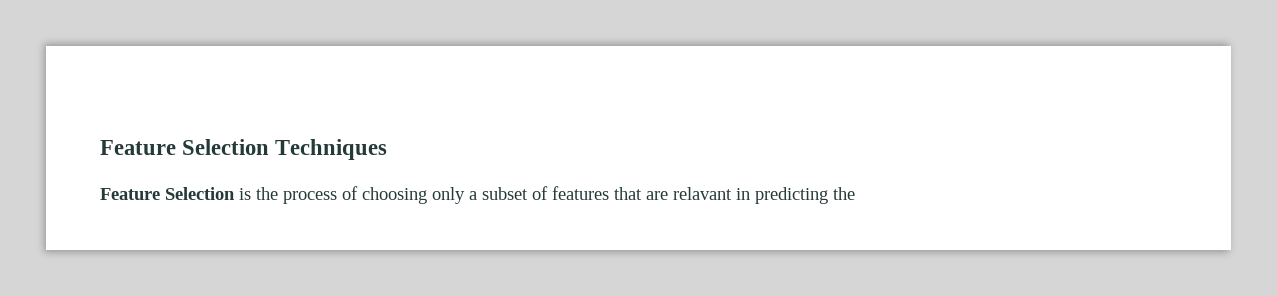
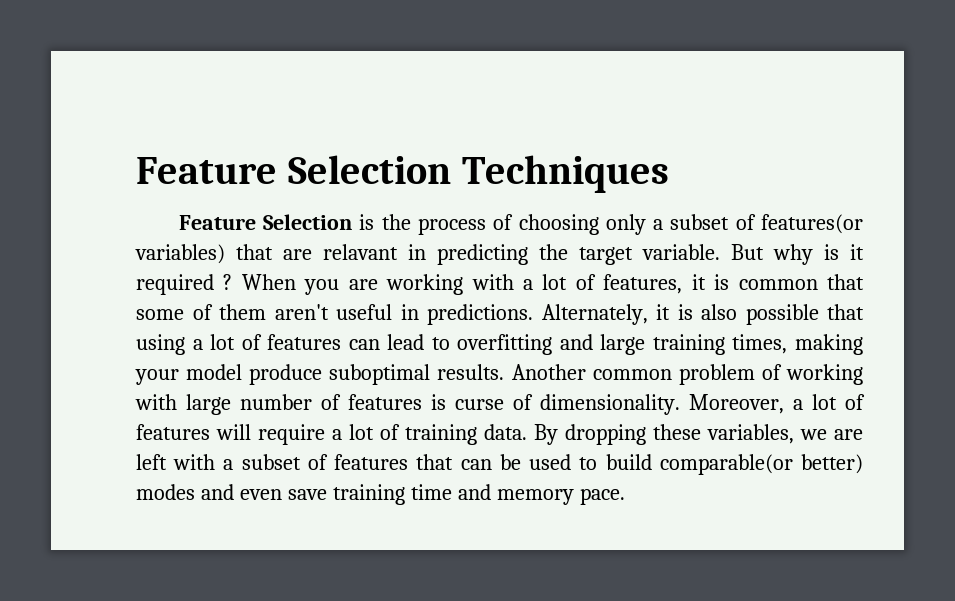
- Feature Selection is the process of choosing only a subset of features that are relavant in predicting the
+ Feature Selection is the process of choosing only a subset of features(or variables) that are relavant in predicting the target variable. But why is it required ? When you are working with a lot of features, it is common that some of them aren't useful in predictions. Alternately, it is also possible that using a lot of features can lead to overfitting and large training times, making your model produce suboptimal results. Another common problem of working with large number of features is curse of dimensionality. Moreover, a lot of features will require a lot of training data. By dropping these variables, we are left with a subset of features that can be used to build comparable(or better) modes and even save training time and memory pace.

